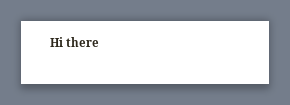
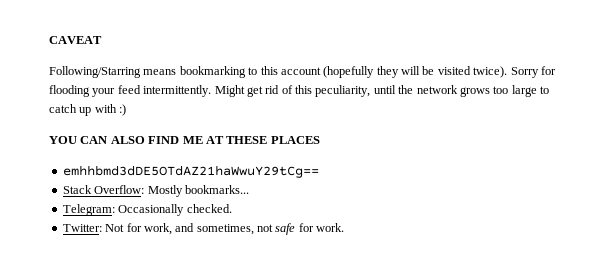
- Hi there
+ CAVEAT
+ Following/Starring means bookmarking to this account (hopefully they will be visited twice). Sorry for flooding your feed intermittently. Might get rid of this peculiarity, until the network grows too large to catch up with :)
+ YOU CAN ALSO FIND ME AT THESE PLACES
+ emhhbmd3dDE5OTdAZ21haWwuY29tCg==
+ Stack Overflow: Mostly bookmarks...
+ Telegram: Occasionally checked.
+ Twitter: Not for work, and sometimes, not safe for work.

